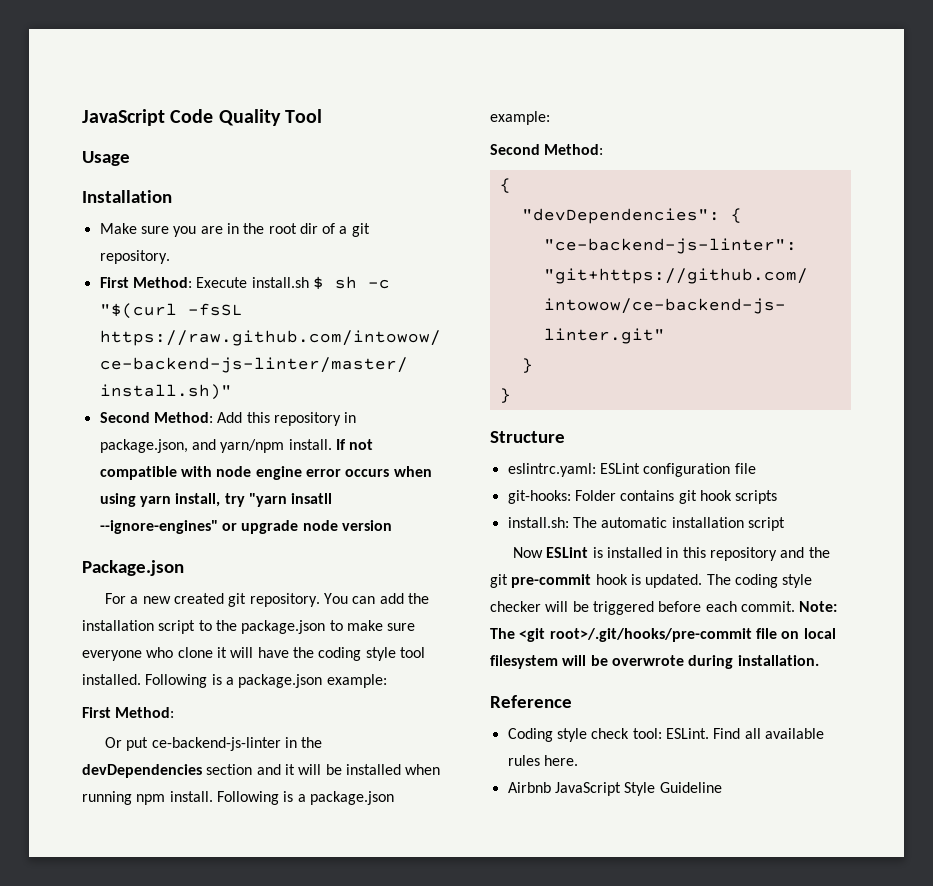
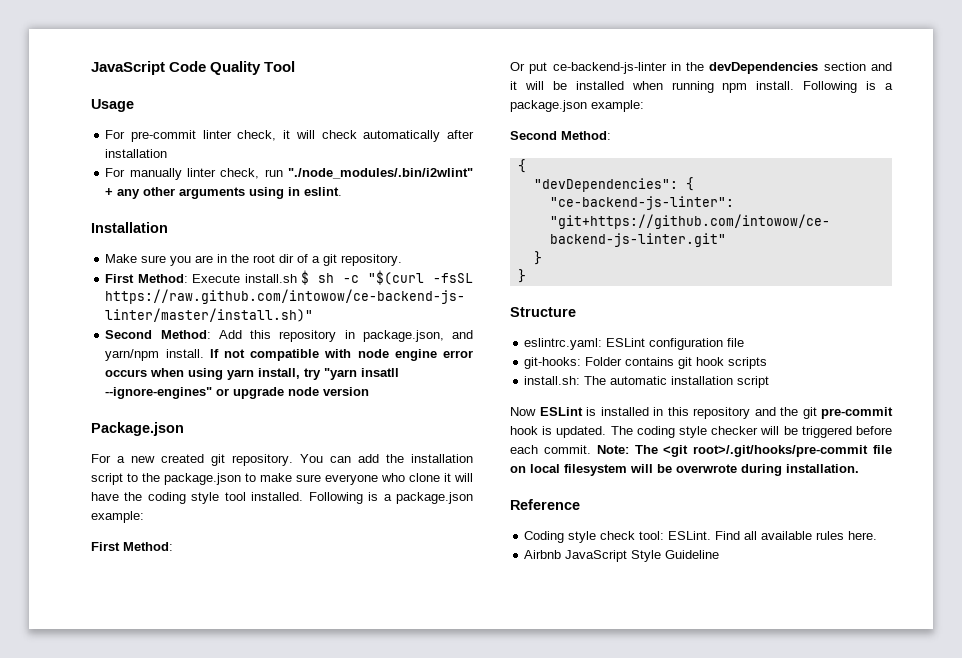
+ For pre-commit linter check, it will check automatically after installation
+ For manually linter check, run "./node_modules/.bin/i2wlint" + any other arguments using in eslint.

